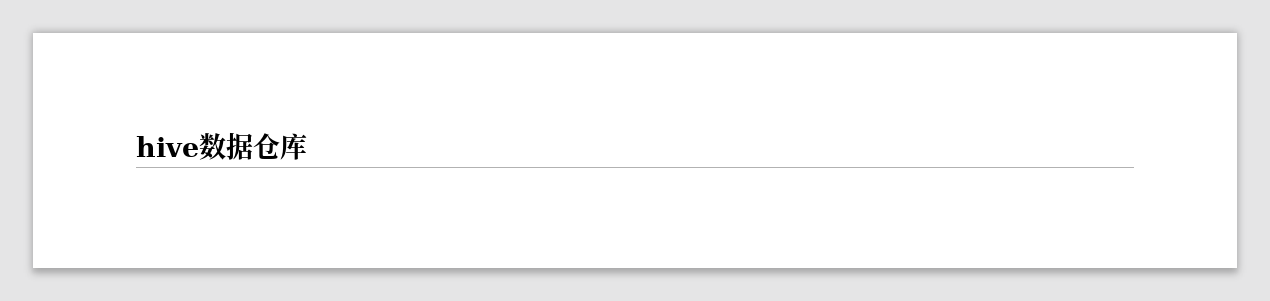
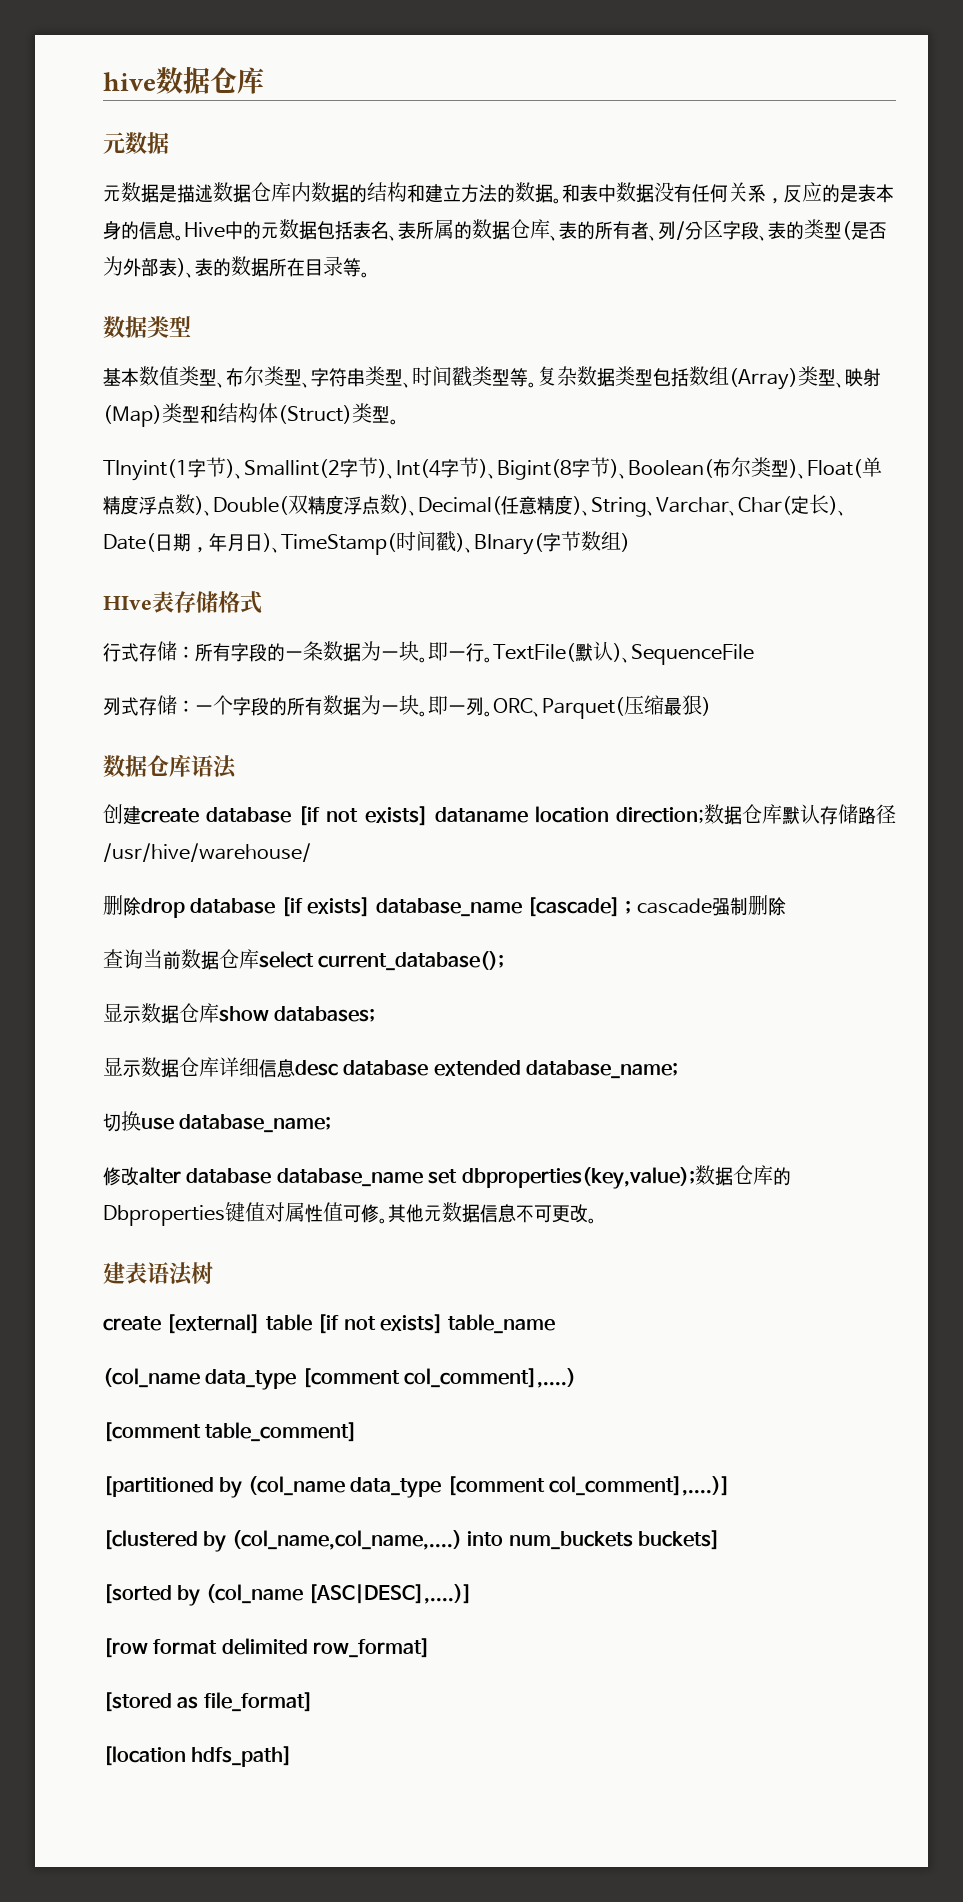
  hive数据仓库
+ 元数据
+ 元数据是描述数据仓库内数据的结构和建立方法的数据。和表中数据没有任何关系，反应的是表本身的信息。Hive中的元数据包括表名、表所属的数据仓库、表的所有者、列/分区字段、表的类型(是否为外部表)、表的数据所在目录等。
+ 数据类型
+ 基本数值类型、布尔类型、字符串类型、时间戳类型等。复杂数据类型包括数组(Array)类型、映射(Map)类型和结构体(Struct)类型。
+ TInyint(1字节)、Smallint(2字节)、Int(4字节)、Bigint(8字节)、Boolean(布尔类型)、Float(单精度浮点数)、Double(双精度浮点数)、Decimal(任意精度)、String、Varchar、Char(定长)、Date(日期，年月日)、TimeStamp(时间戳)、BInary(字节数组)
+ HIve表存储格式
+ 行式存储：所有字段的一条数据为一块。即一行。TextFile(默认)、SequenceFile
+ 列式存储：一个字段的所有数据为一块。即一列。ORC、Parquet(压缩最狠)
+ 数据仓库语法
+ 创建create database [if not exists] dataname location direction;数据仓库默认存储路径/usr/hive/warehouse/
+ 删除drop database [if exists] database_name [cascade] ; cascade强制删除
+ 查询当前数据仓库select current_database();
+ 显示数据仓库show databases;
+ 显示数据仓库详细信息desc database extended database_name;
+ 切换use database_name;
+ 修改alter database database_name set dbproperties(key,value);数据仓库的Dbproperties键值对属性值可修。其他元数据信息不可更改。
+ 建表语法树
+ create [external] table [if not exists] table_name
+ (col_name data_type [comment col_comment],....)
+ [comment table_comment]
+ [partitioned by (col_name data_type [comment col_comment],....)]
+ [clustered by (col_name,col_name,....) into num_buckets buckets]
+ [sorted by (col_name [ASC|DESC],....)]
+ [row format delimited row_format]
+ [stored as file_format]
+ [location hdfs_path]

